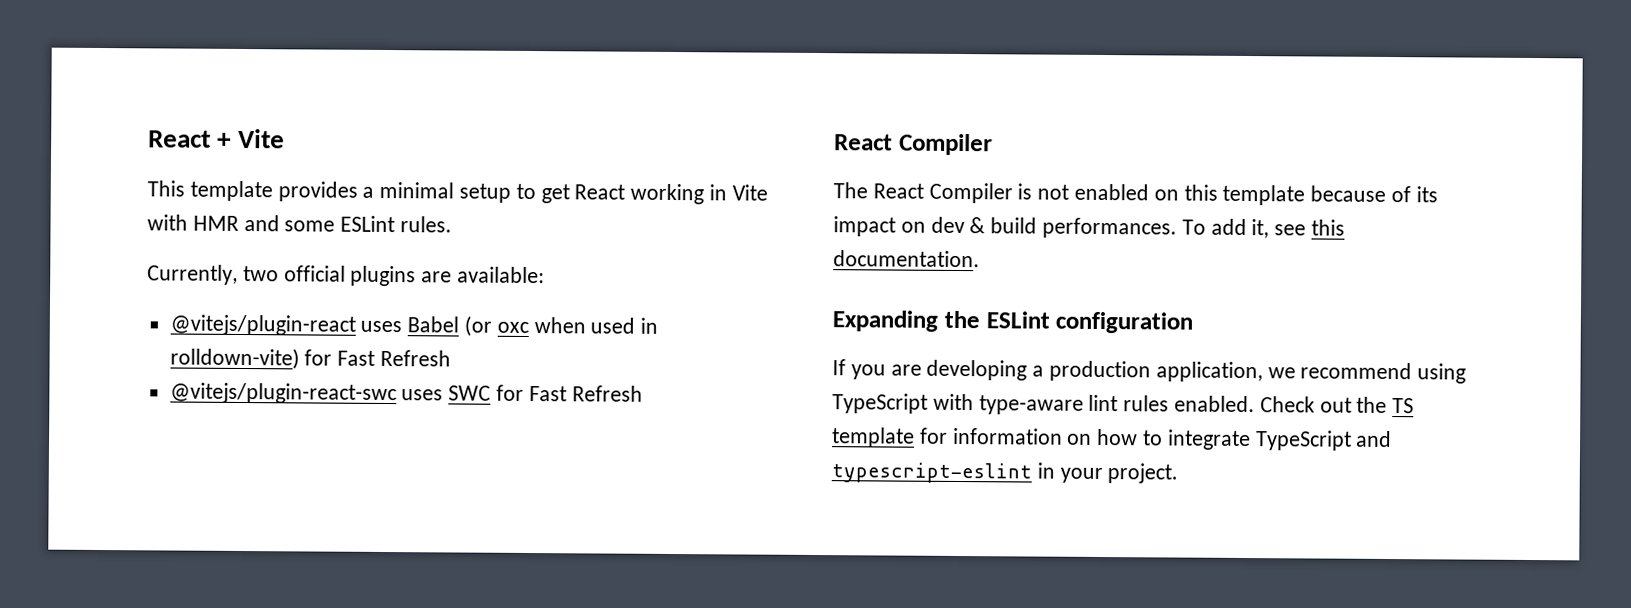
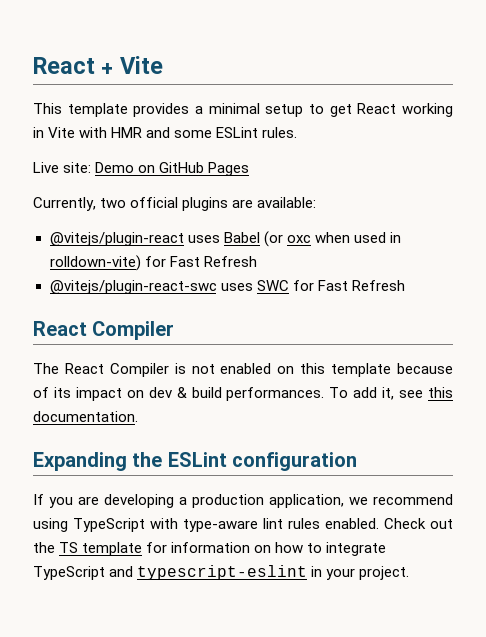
+ Live site: Demo on GitHub Pages

